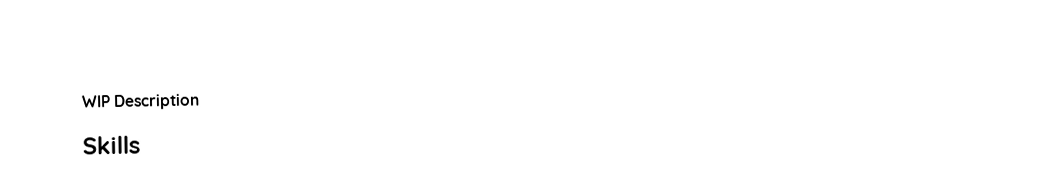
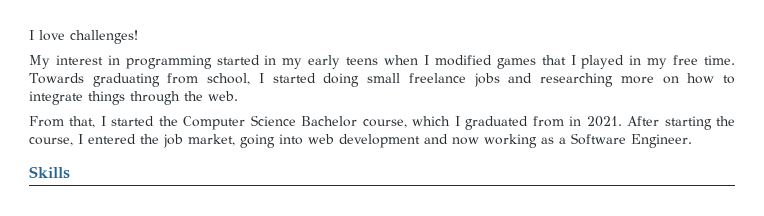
- WIP Description
+ I love challenges!
+ My interest in programming started in my early teens when I modified games that I played in my free time. Towards graduating from school, I started doing small freelance jobs and researching more on how to integrate things through the web.
+ From that, I started the Computer Science Bachelor course, which I graduated from in 2021. After starting the course, I entered the job market, going into web development and now working as a Software Engineer.

